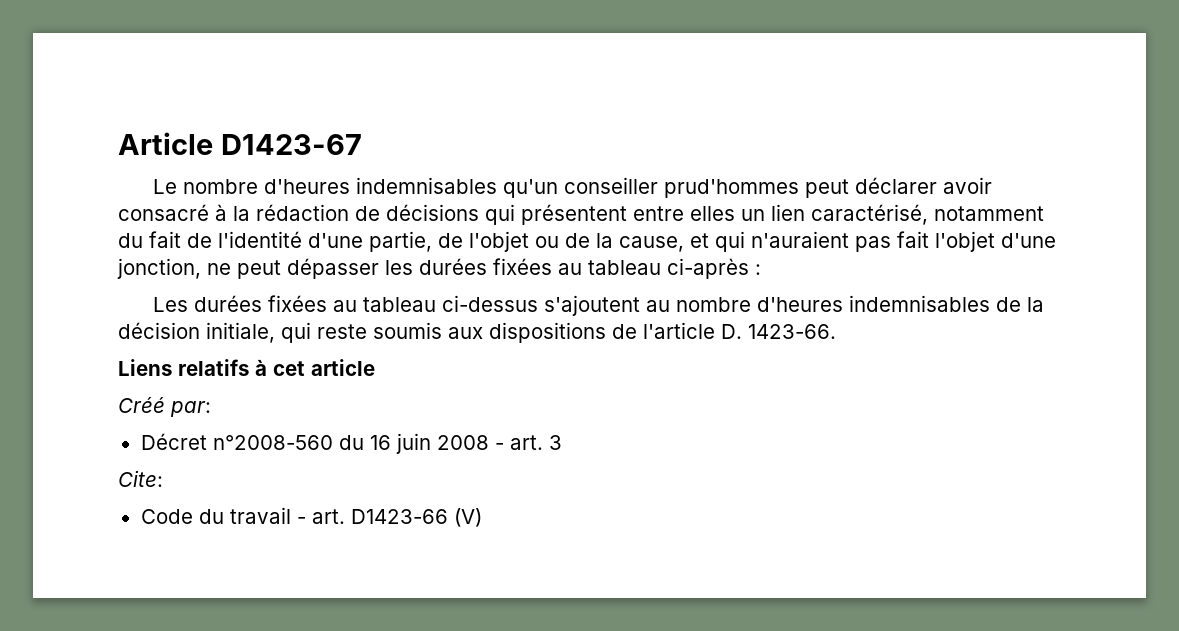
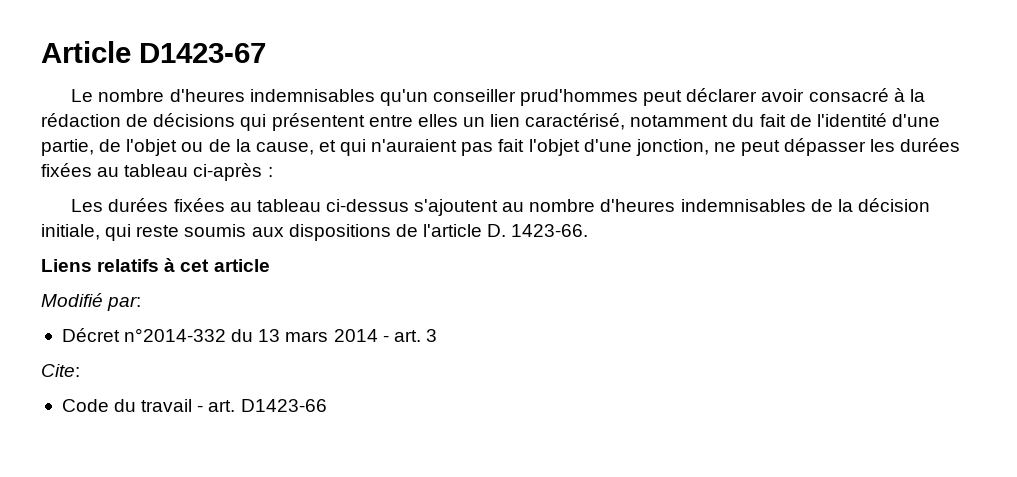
- Créé par:
+ Modifié par:
- Décret n°2008-560 du 16 juin 2008 - art. 3
+ Décret n°2014-332 du 13 mars 2014 - art. 3
- Code du travail - art. D1423-66 (V)
+ Code du travail - art. D1423-66

